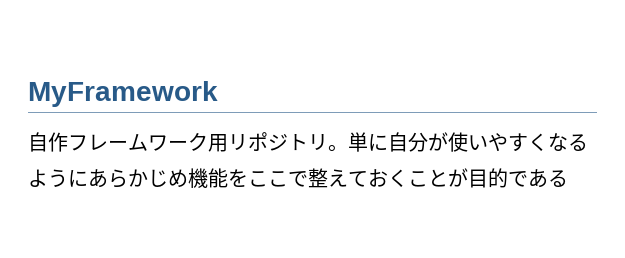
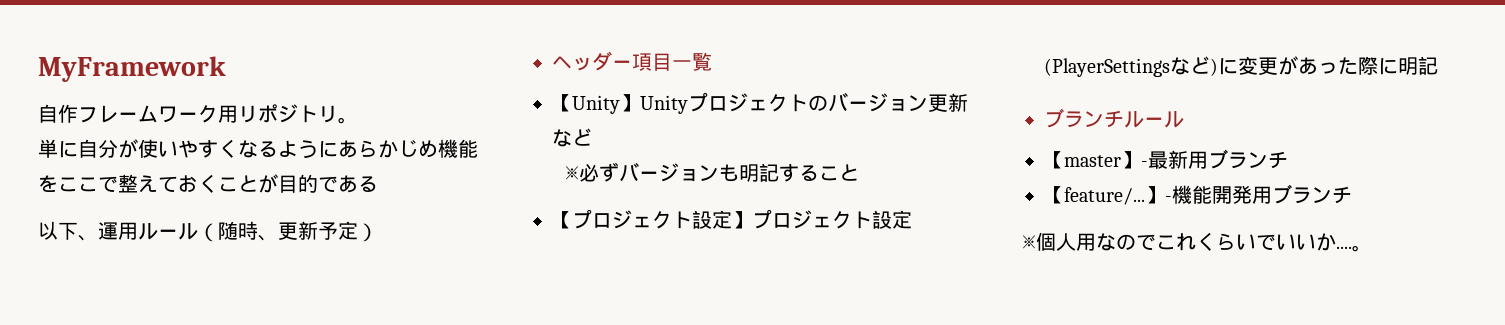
- 自作フレームワーク用リポジトリ。単に自分が使いやすくなるようにあらかじめ機能をここで整えておくことが目的である
+ 自作フレームワーク用リポジトリ。
+ 単に自分が使いやすくなるようにあらかじめ機能をここで整えておくことが目的である
+ 以下、運用ルール（随時、更新予定）
+ ヘッダー項目一覧
+ 【Unity】Unityプロジェクトのバージョン更新など
+ ※必ずバージョンも明記すること
+ 【プロジェクト設定】プロジェクト設定(PlayerSettingsなど)に変更があった際に明記
+ ブランチルール
+ 【master】-最新用ブランチ
+ 【feature/...】-機能開発用ブランチ
+ ※個人用なのでこれくらいでいいか....。

